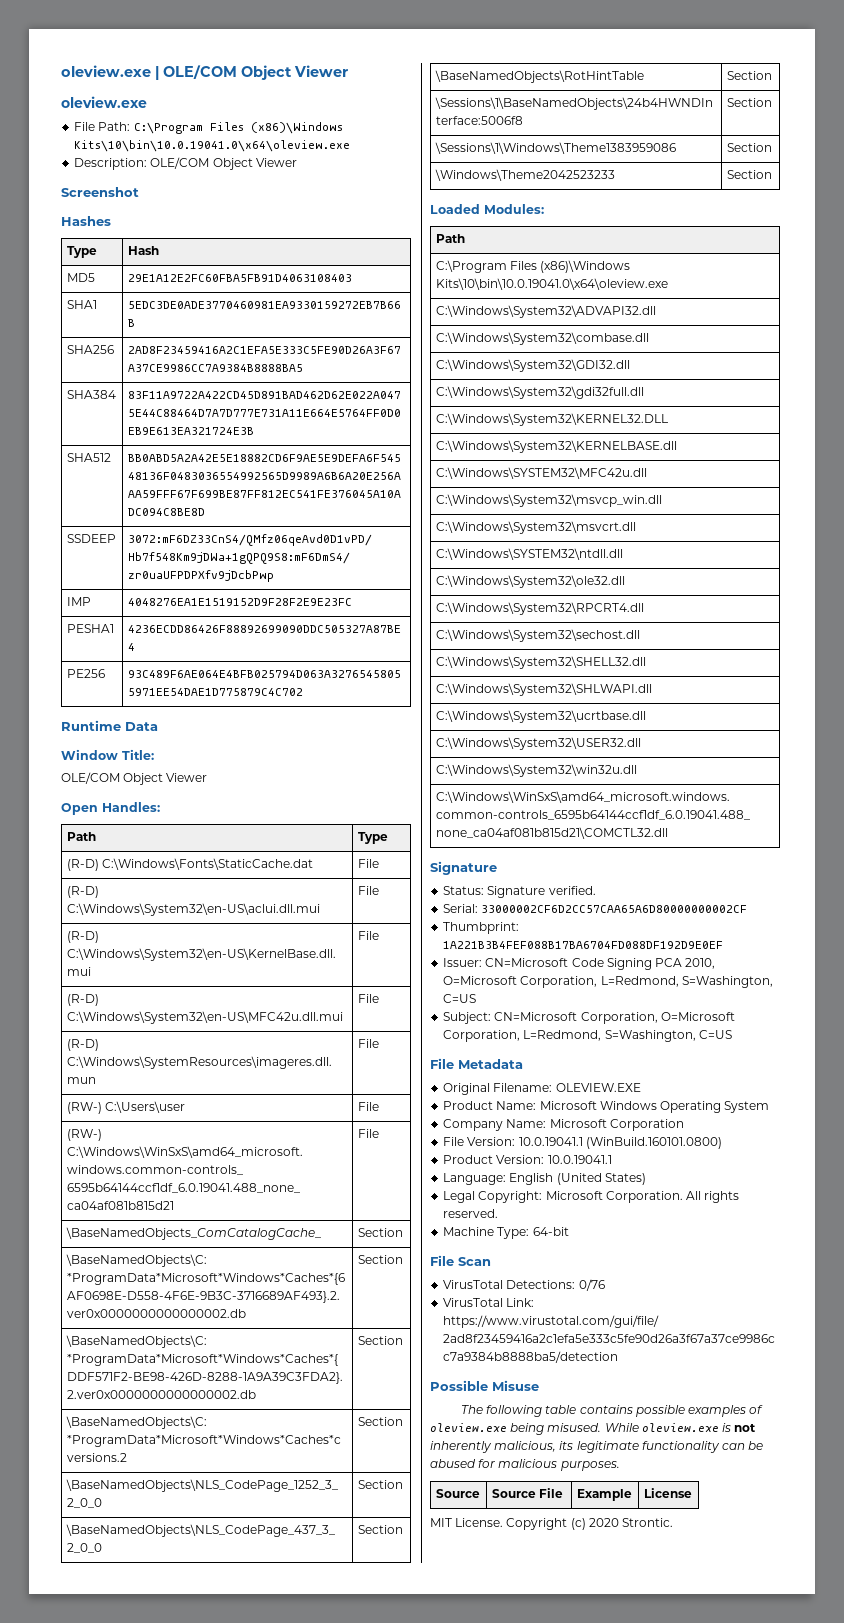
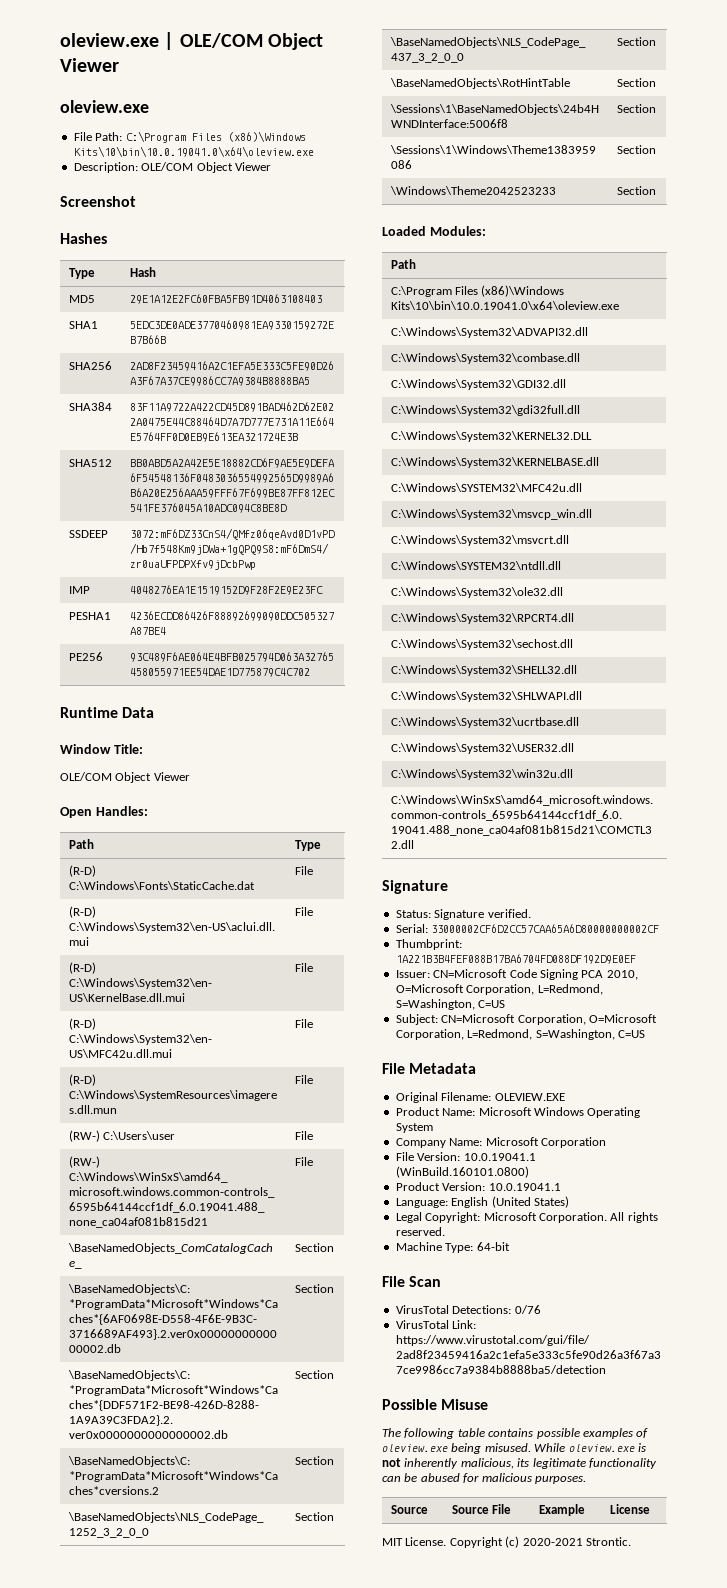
- Copyright (c) 2020 Strontic.
+ Copyright (c) 2020-2021 Strontic.

